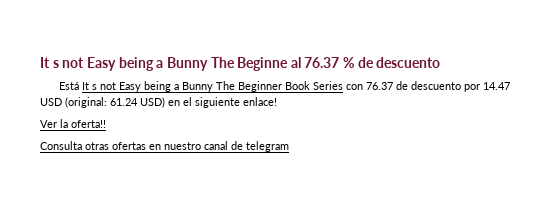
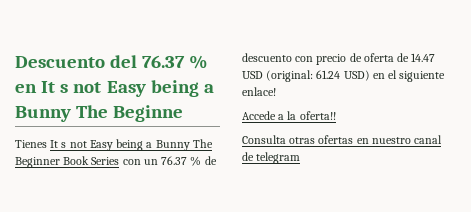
- It s not Easy being a Bunny The Beginne al 76.37 % de descuento
- Está It s not Easy being a Bunny The Beginner Book Series con 76.37 de descuento por 14.47 USD (original: 61.24 USD) en el siguiente enlace!
+ Descuento del 76.37 % en It s not Easy being a Bunny The Beginne
+ Tienes It s not Easy being a Bunny The Beginner Book Series con un 76.37 % de descuento con precio de oferta de 14.47 USD (original: 61.24 USD) en el siguiente enlace!
- Ver la oferta!!
+ Accede a la oferta!!

